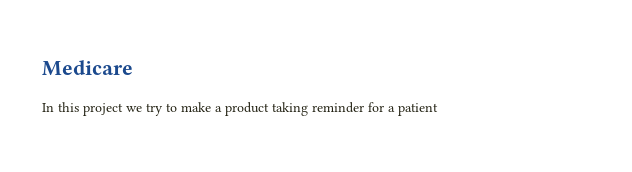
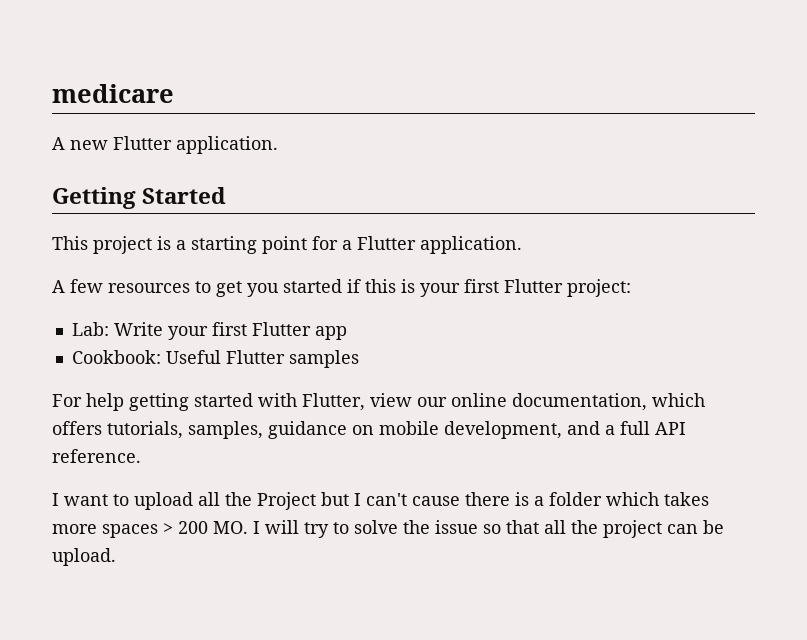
- Medicare
- In this project we try to make a product taking reminder for a patient
+ medicare
+ A new Flutter application.
+ Getting Started
+ This project is a starting point for a Flutter application.
+ A few resources to get you started if this is your first Flutter project:
+ Lab: Write your first Flutter app
+ Cookbook: Useful Flutter samples
+ For help getting started with Flutter, view our online documentation, which offers tutorials, samples, guidance on mobile development, and a full API reference.
+ I want to upload all the Project but I can't cause there is a folder which takes more spaces > 200 MO. I will try to solve the issue so that all the project can be upload.

